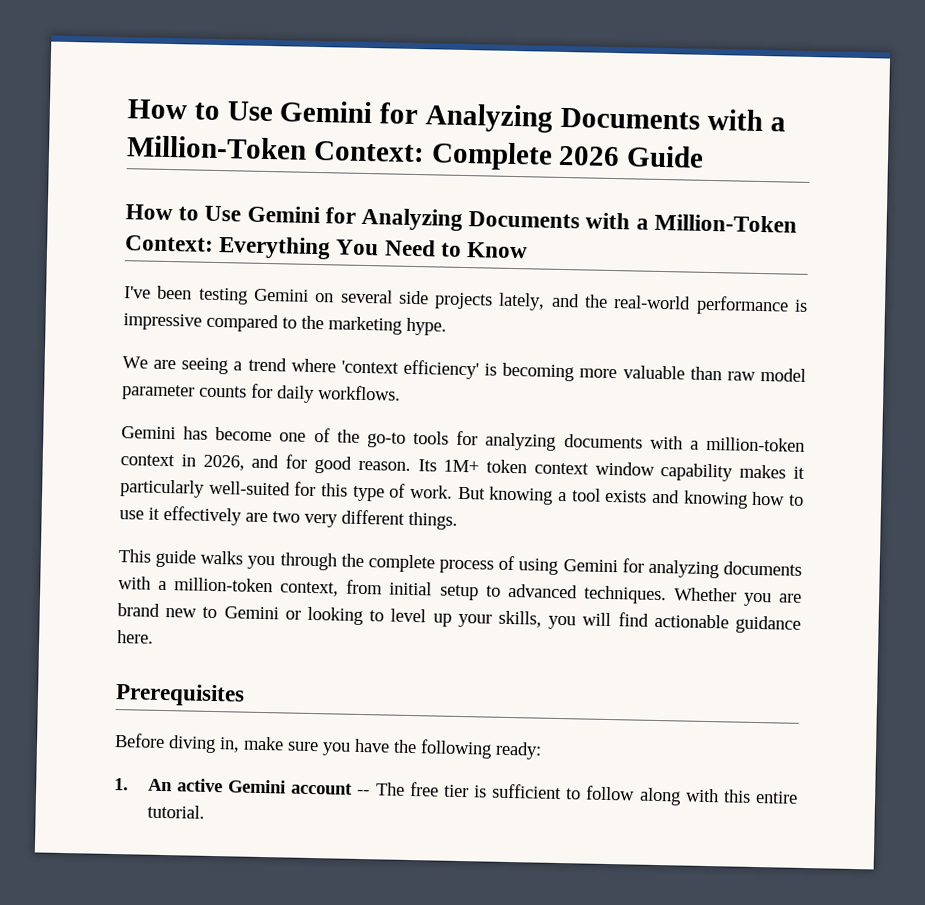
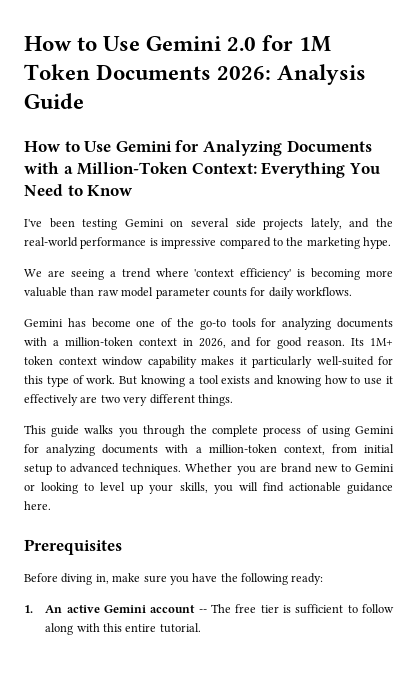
- How to Use Gemini for Analyzing Documents with a Million-Token Context: Complete 2026 Guide
+ How to Use Gemini 2.0 for 1M Token Documents 2026: Analysis Guide

